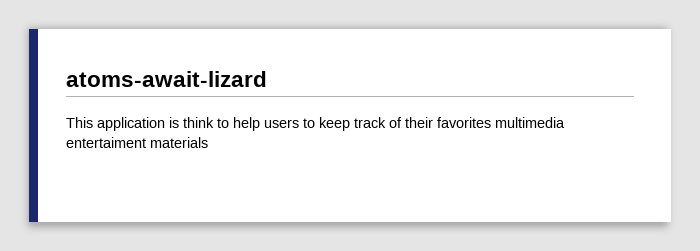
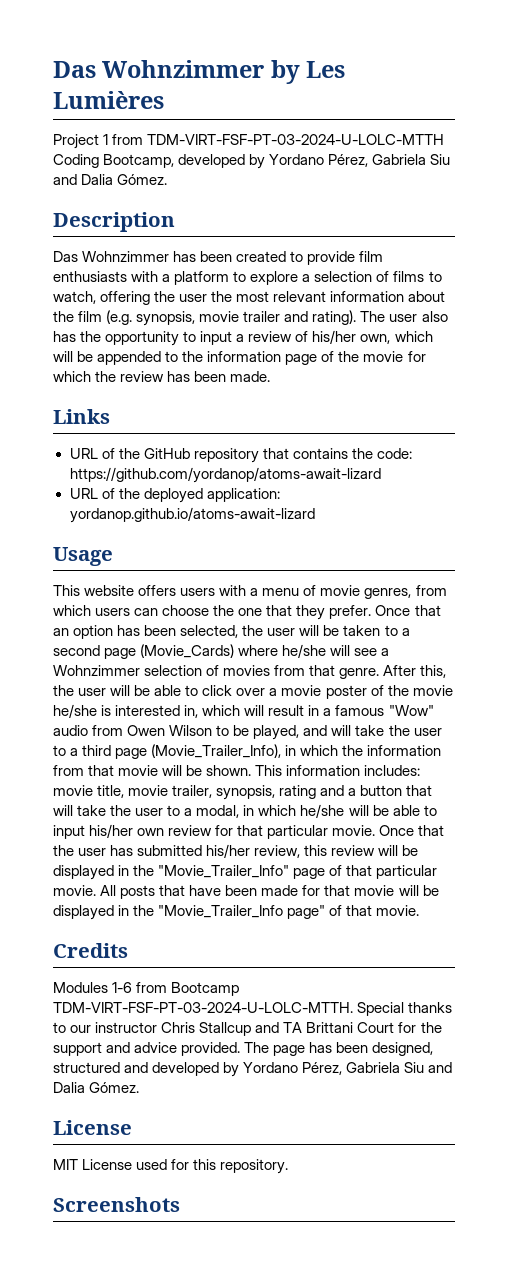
- atoms-await-lizard
- This application is think to help users to keep track of their favorites multimedia entertaiment materials
+ Das Wohnzimmer by Les Lumières
+ Project 1 from TDM-VIRT-FSF-PT-03-2024-U-LOLC-MTTH Coding Bootcamp, developed by Yordano Pérez, Gabriela Siu and Dalia Gómez.
+ Description
+ Das Wohnzimmer has been created to provide film enthusiasts with a platform to explore a selection of films to watch, offering the user the most relevant information about the film (e.g. synopsis, movie trailer and rating). The user also has the opportunity to input a review of his/her own, which will be appended to the information page of the movie for which the review has been made.
+ Links
+ URL of the GitHub repository that contains the code: https://github.com/yordanop/atoms-await-lizard
+ URL of the deployed application: yordanop.github.io/atoms-await-lizard
+ Usage
+ This website offers users with a menu of movie genres, from which users can choose the one that they prefer. Once that an option has been selected, the user will be taken to a second page (Movie_Cards) where he/she will see a Wohnzimmer selection of movies from that genre. After this, the user will be able to click over a movie poster of the movie he/she is interested in, which will result in a famous "Wow" audio from Owen Wilson to be played, and will take the user to a third page (Movie_Trailer_Info), in which the information from that movie will be shown. This information includes: movie title, movie trailer, synopsis, rating and a button that will take the user to a modal, in which he/she will be able to input his/her own review for that particular movie. Once that the user has submitted his/her review, this review will be displayed in the "Movie_Trailer_Info" page of that particular movie. All posts that have been made for that movie will be displayed in the "Movie_Trailer_Info page" of that movie.
+ Credits
+ Modules 1-6 from Bootcamp TDM-VIRT-FSF-PT-03-2024-U-LOLC-MTTH. Special thanks to our instructor Chris Stallcup and TA Brittani Court for the support and advice provided. The page has been designed, structured and developed by Yordano Pérez, Gabriela Siu and Dalia Gómez.
+ License
+ MIT License used for this repository.
+ Screenshots

